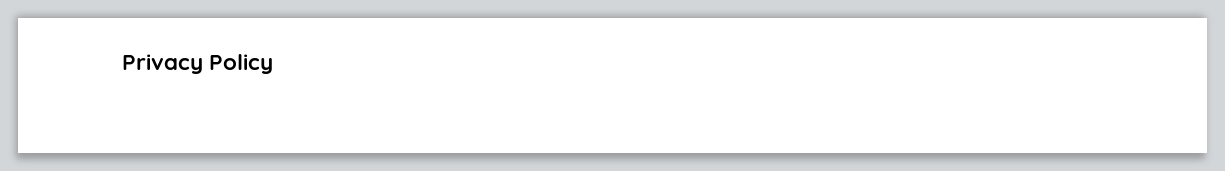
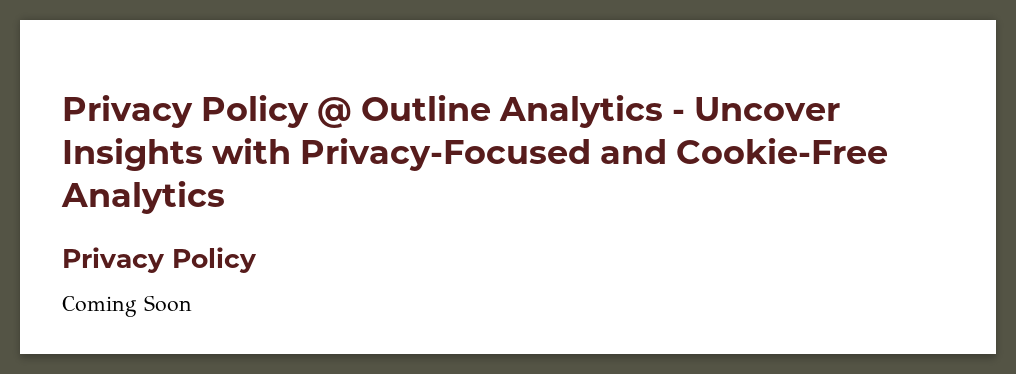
+ Privacy Policy @ Outline Analytics - Uncover Insights with Privacy-Focused and Cookie-Free Analytics
  Privacy Policy
+ Coming Soon

